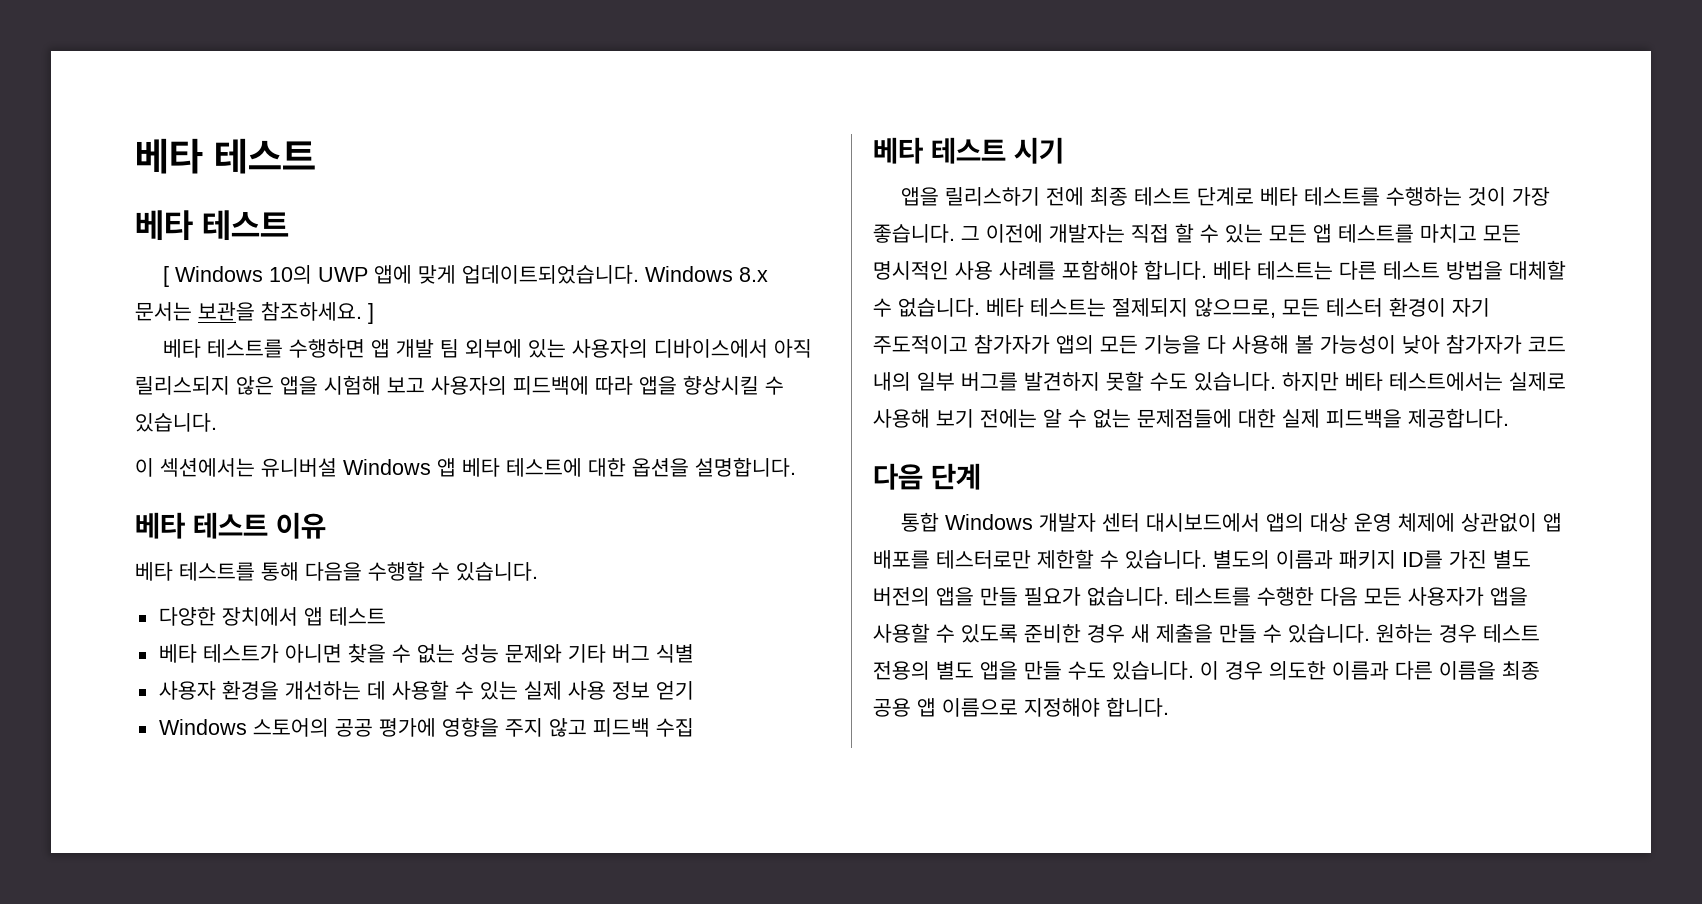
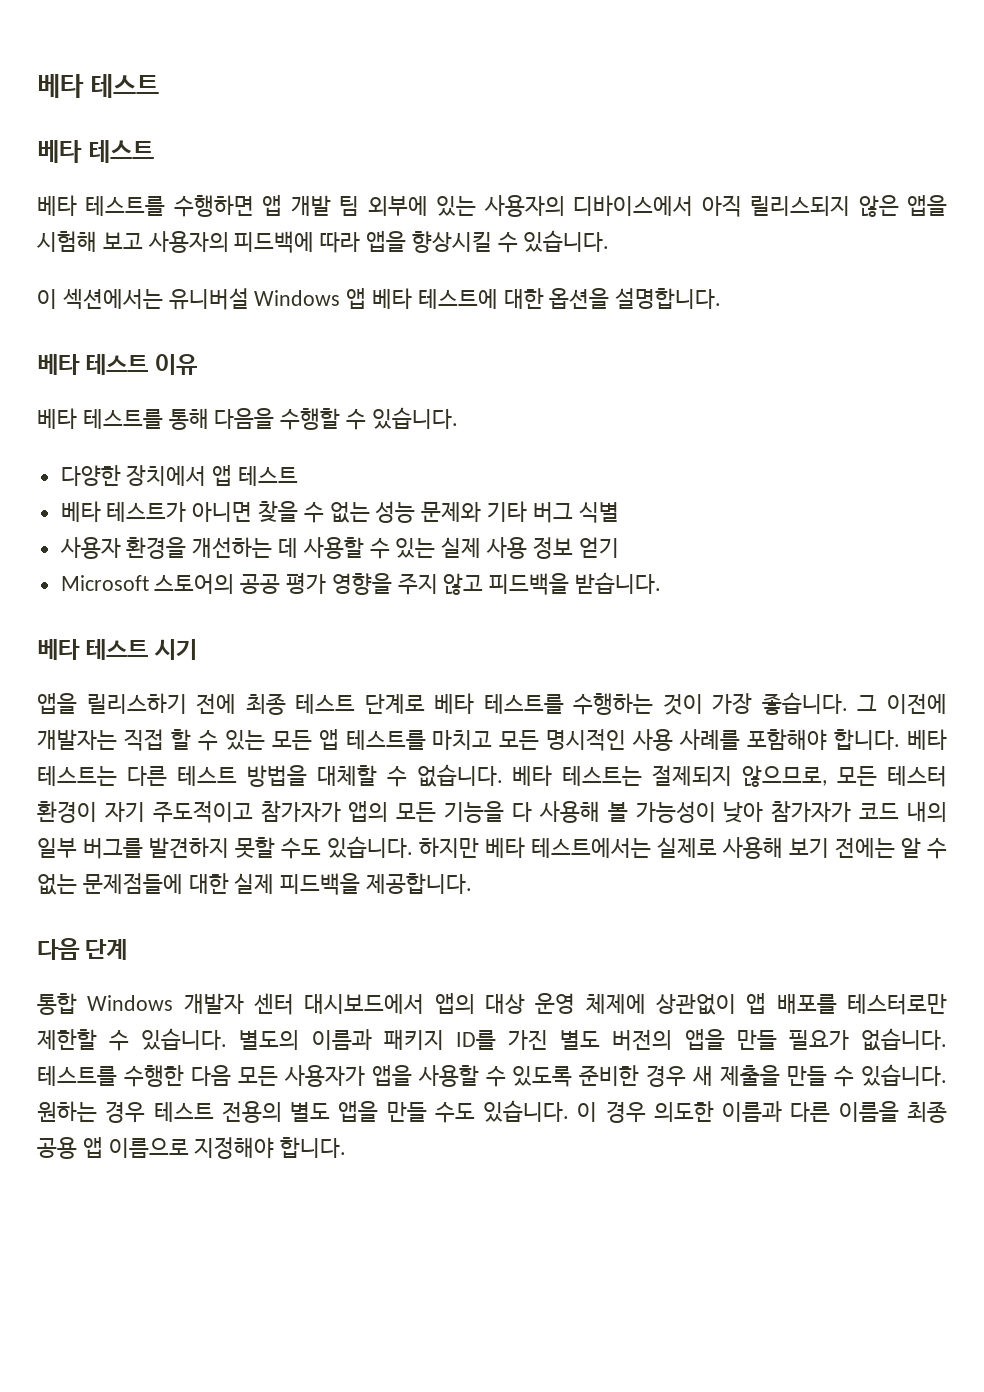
- [ Windows 10의 UWP 앱에 맞게 업데이트되었습니다. Windows 8.x 문서는 보관을 참조하세요. ]
- Windows 스토어의 공공 평가에 영향을 주지 않고 피드백 수집
+ Microsoft 스토어의 공공 평가 영향을 주지 않고 피드백을 받습니다.

